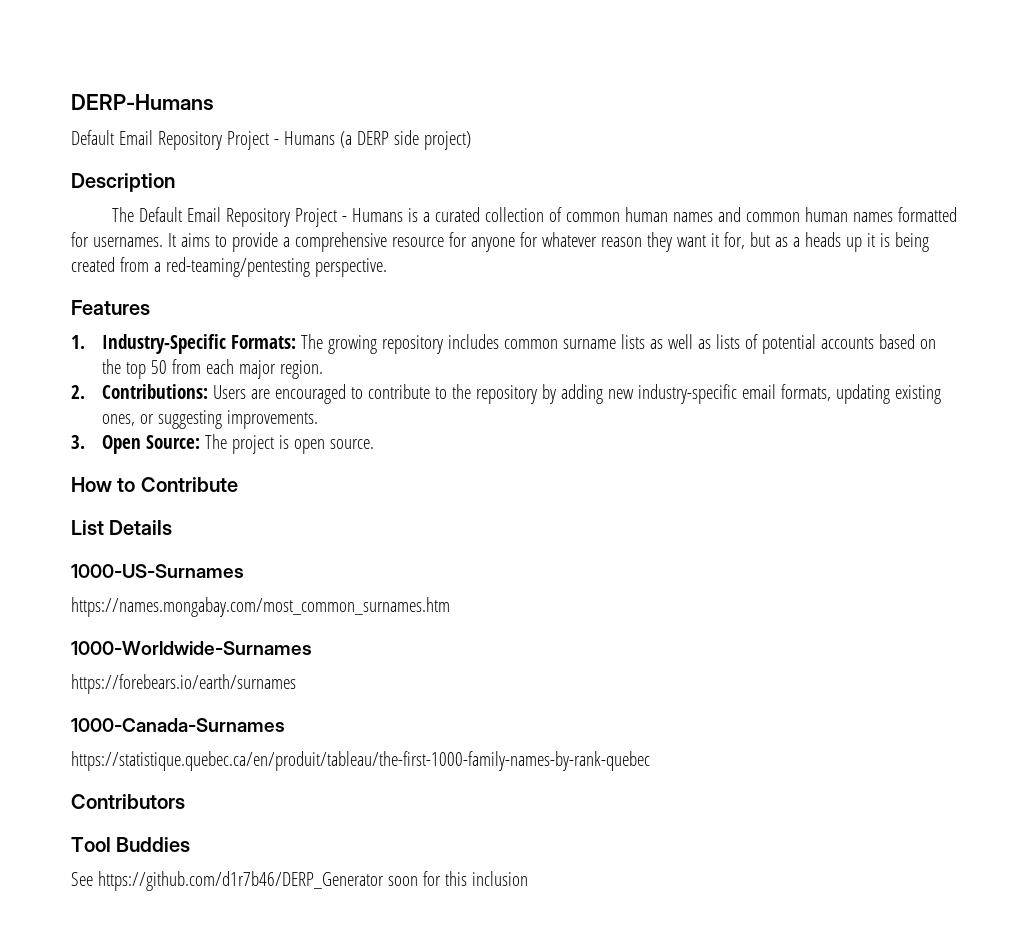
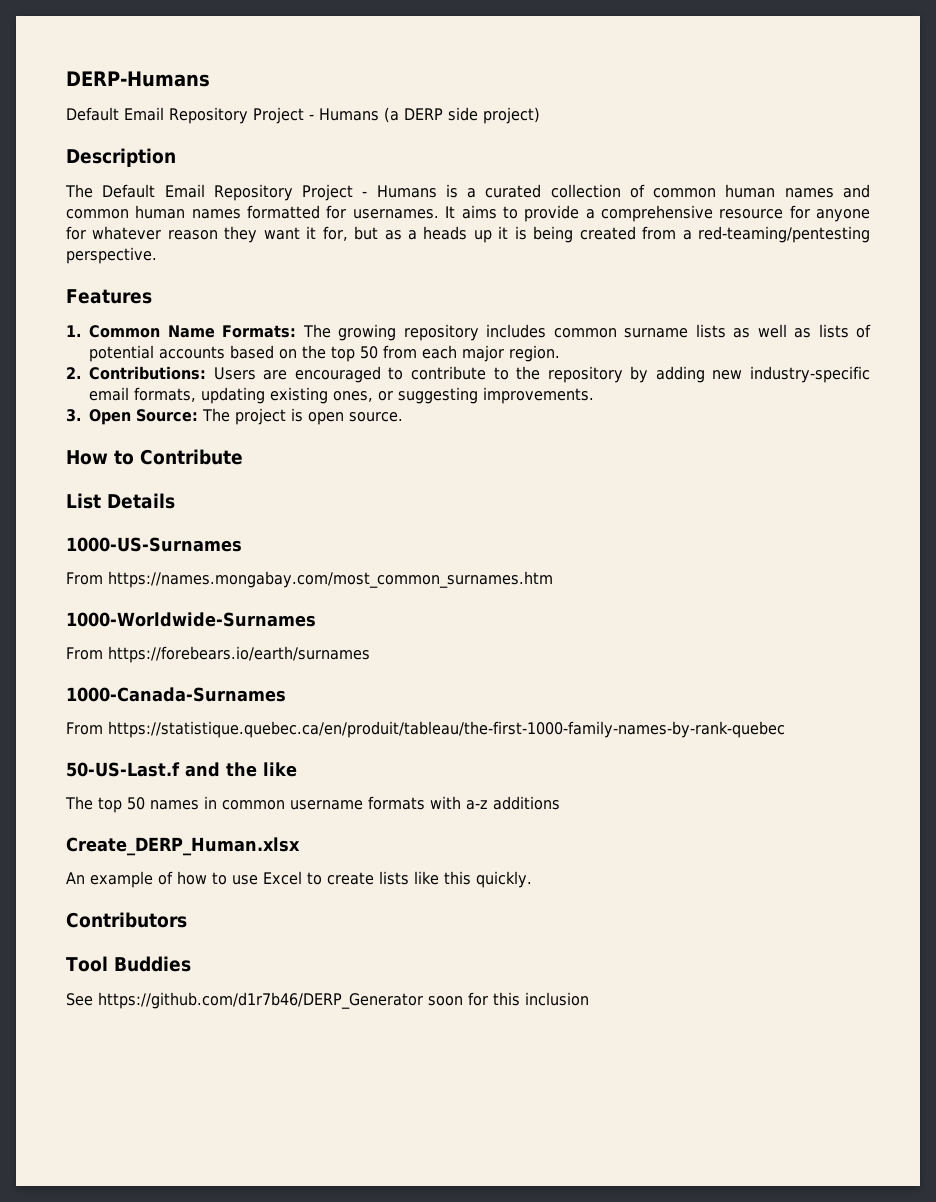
- 1. Industry-Specific Formats: The growing repository includes common surname lists as well as lists of potential accounts based on the top 50 from each major region.
+ 1. Common Name Formats: The growing repository includes common surname lists as well as lists of potential accounts based on the top 50 from each major region.
- https://names.mongabay.com/most_common_surnames.htm
+ From https://names.mongabay.com/most_common_surnames.htm
- https://forebears.io/earth/surnames
+ From https://forebears.io/earth/surnames
- https://statistique.quebec.ca/en/produit/tableau/the-first-1000-family-names-by-rank-quebec
+ From https://statistique.quebec.ca/en/produit/tableau/the-first-1000-family-names-by-rank-quebec
+ 50-US-Last.f and the like
+ The top 50 names in common username formats with a-z additions
+ Create_DERP_Human.xlsx
+ An example of how to use Excel to create lists like this quickly.

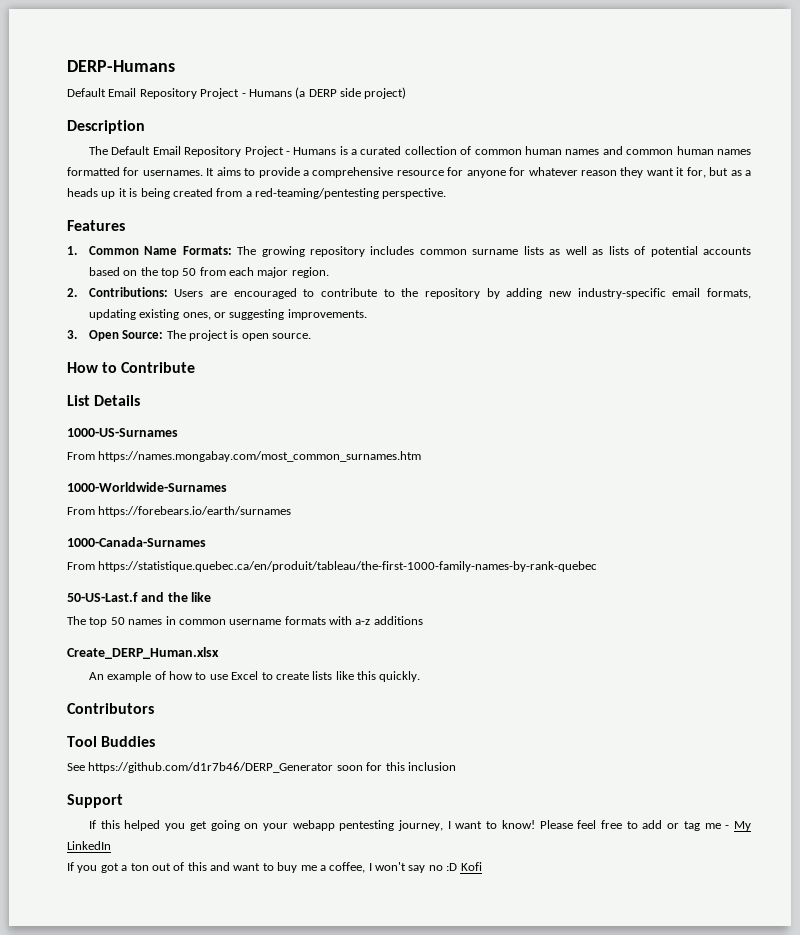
+ Support
+ If this helped you get going on your webapp pentesting journey, I want to know! Please feel free to add or tag me - My LinkedIn
+ If you got a ton out of this and want to buy me a coffee, I won't say no :D Kofi

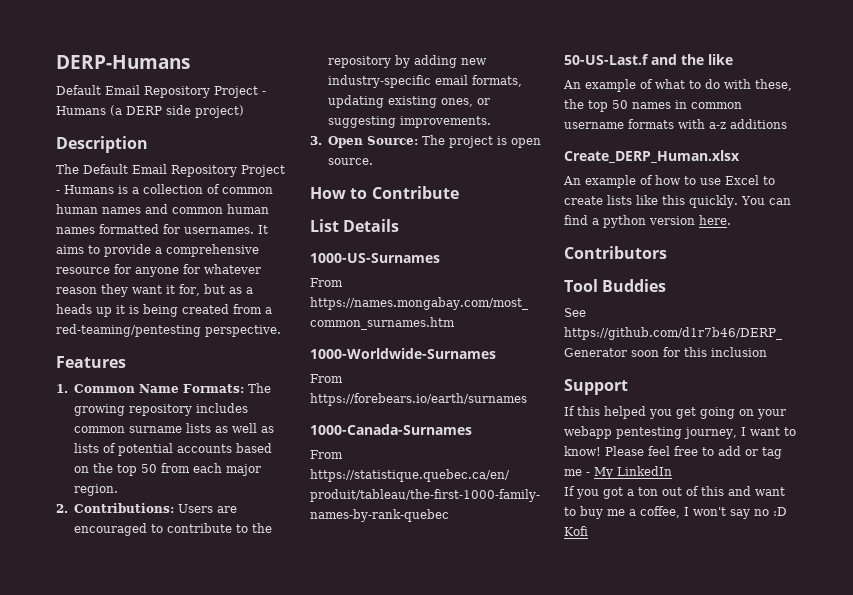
- The Default Email Repository Project - Humans is a curated collection of common human names and common human names formatted for usernames.
+ The Default Email Repository Project - Humans is a collection of common human names and common human names formatted for usernames.
- The top 50 names in common username formats with a-z additions
+ An example of what to do with these, the top 50 names in common username formats with a-z additions
+ You can find a python version here.

